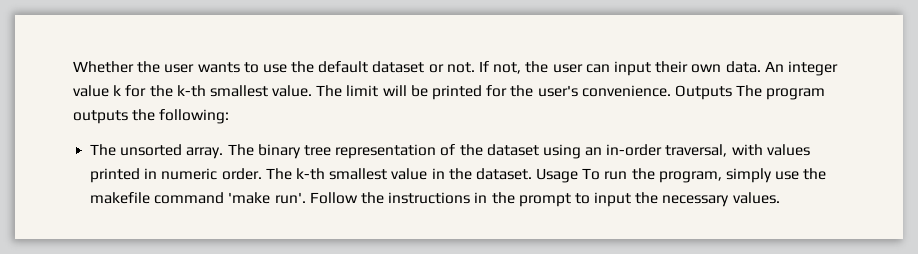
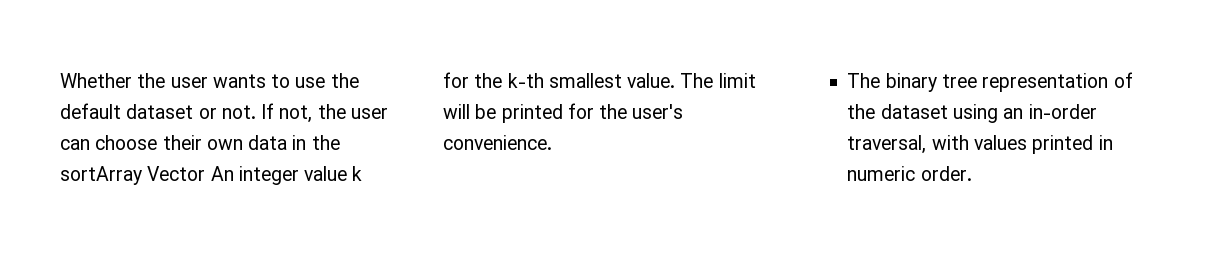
- If not, the user can input their own data. An integer value k for the k-th smallest value.
+ If not, the user can choose their own data in the sortArray Vector An integer value k for the k-th smallest value.
- The limit will be printed for the user's convenience. Outputs The program outputs the following:
- The unsorted array. The binary tree representation of the dataset using an in-order traversal, with values printed in numeric order. The k-th smallest value in the dataset. Usage To run the program, simply use the makefile command 'make run'. Follow the instructions in the prompt to input the necessary values.
+ The limit will be printed for the user's convenience.
+ The binary tree representation of the dataset using an in-order traversal, with values printed in numeric order.

